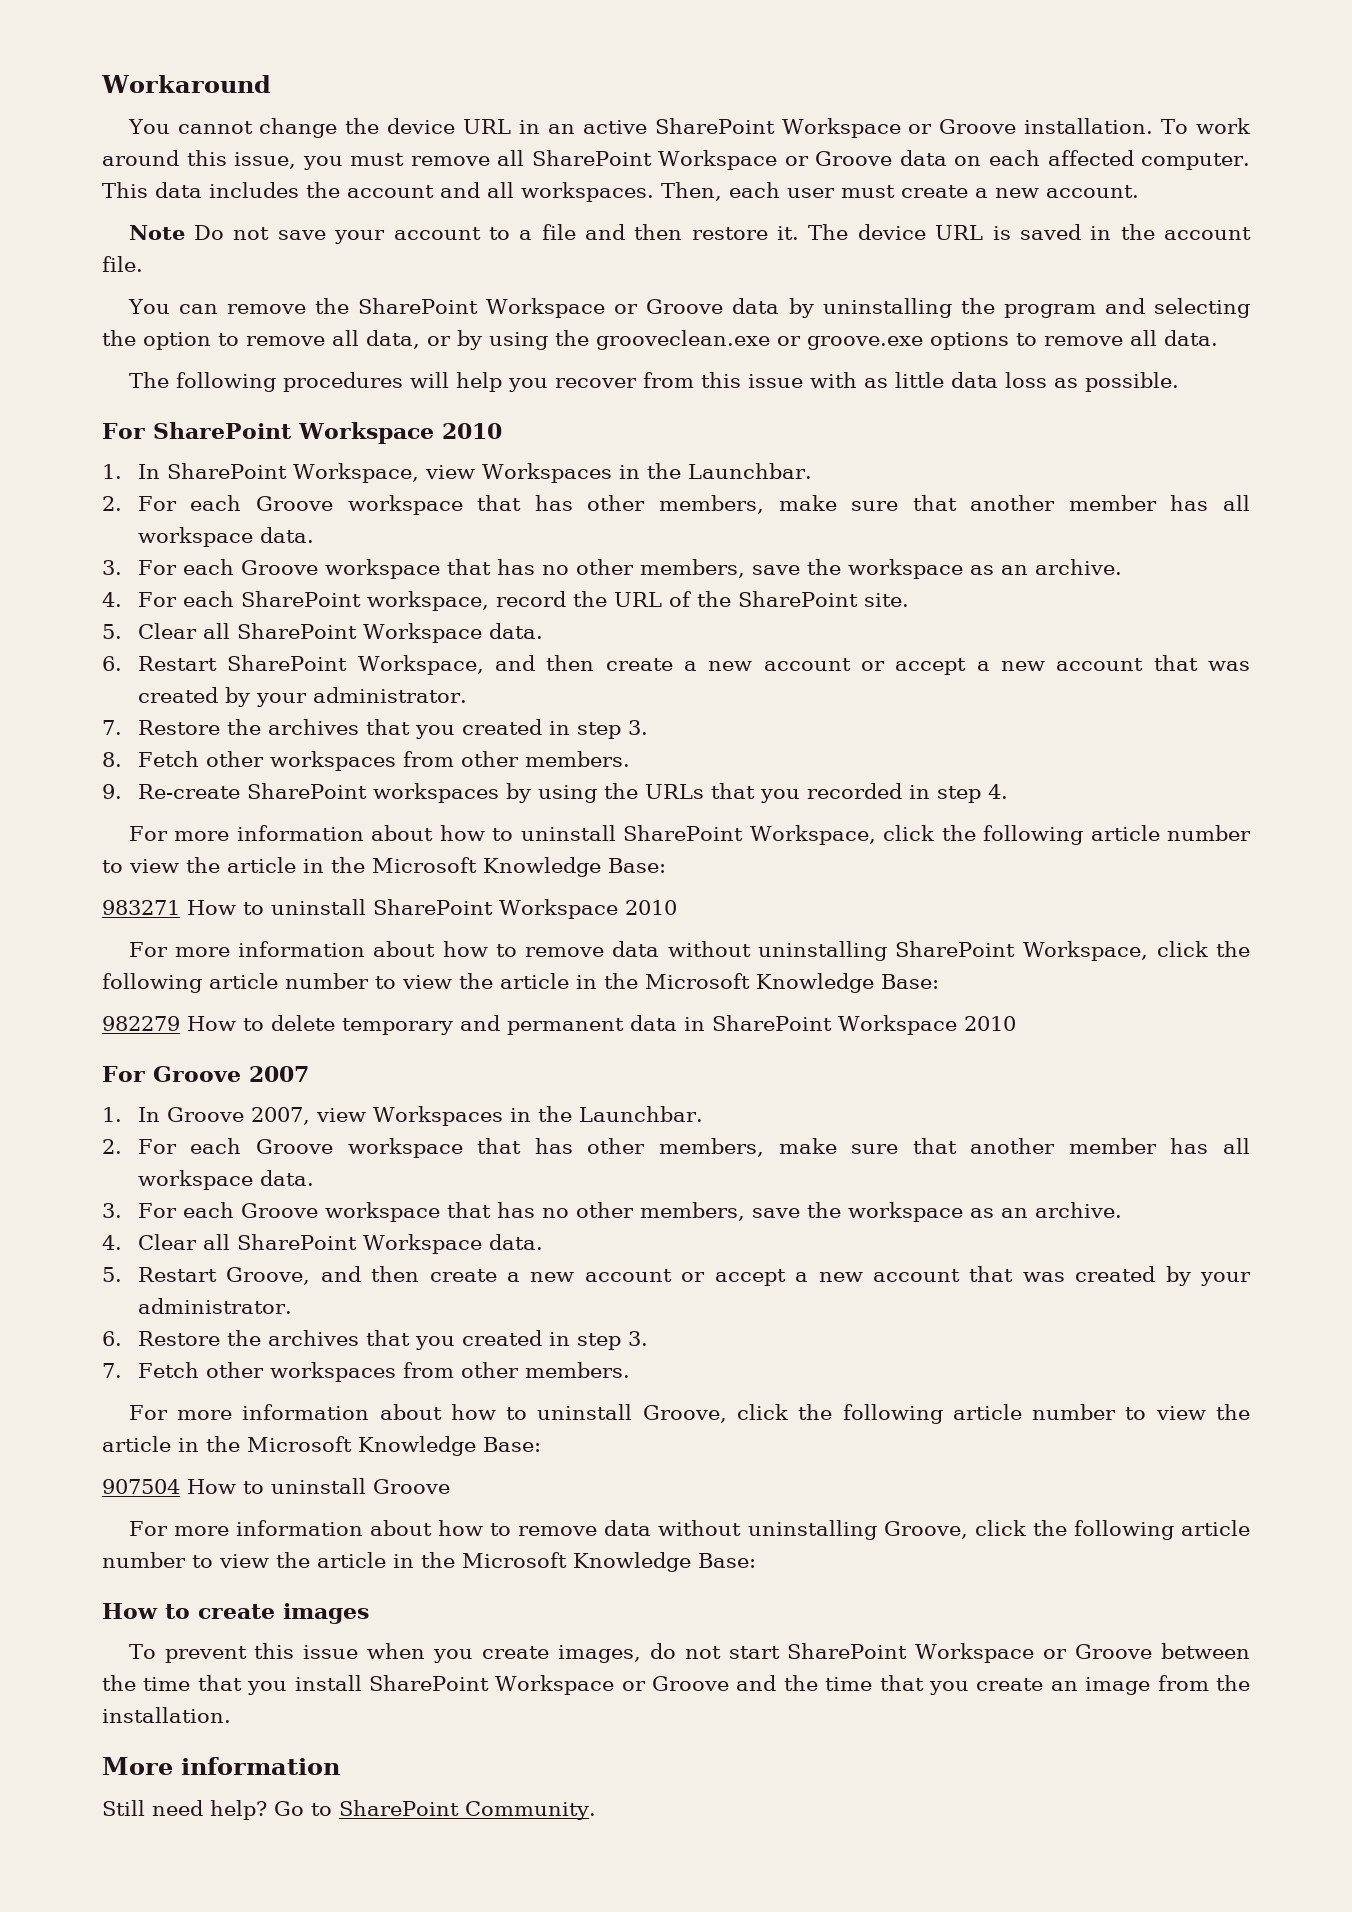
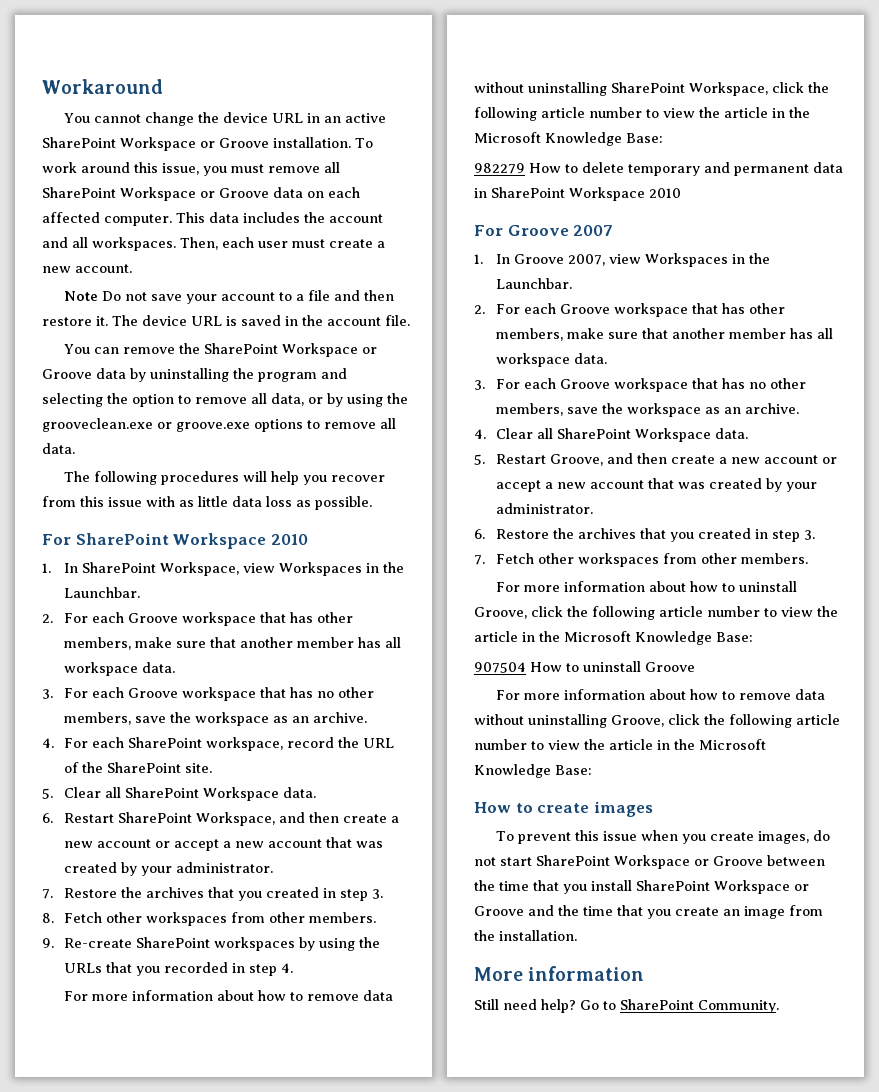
- For more information about how to uninstall SharePoint Workspace, click the following article number to view the article in the Microsoft Knowledge Base:
- 983271 How to uninstall SharePoint Workspace 2010

